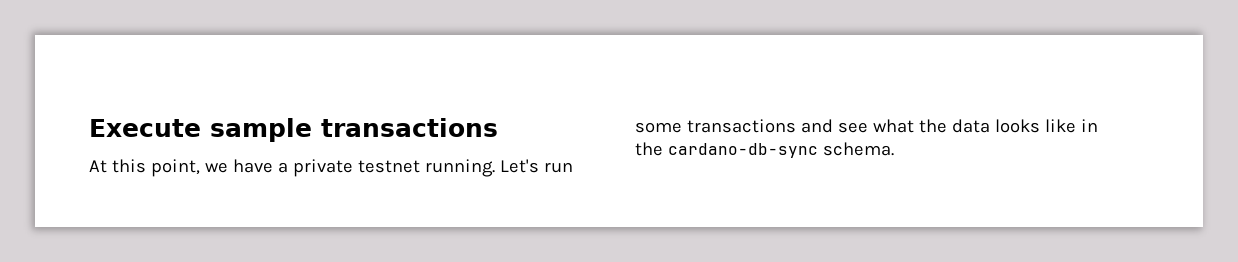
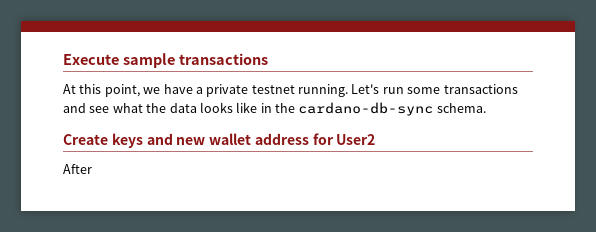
+ Create keys and new wallet address for User2
+ After

